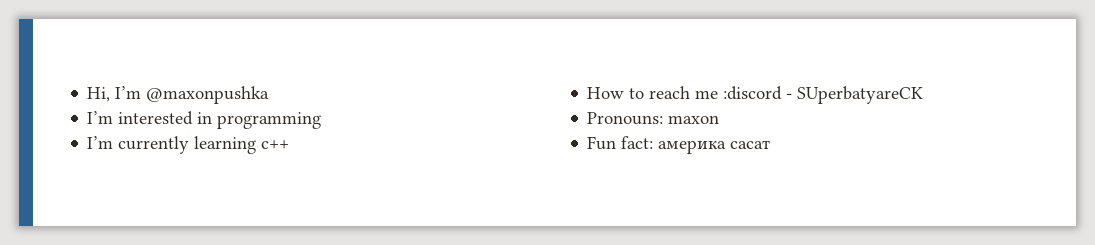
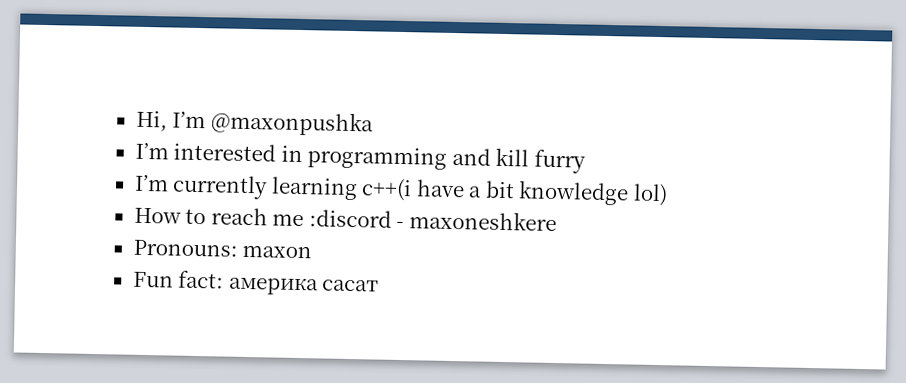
- I’m interested in programming
+ I’m interested in programming and kill furry
- I’m currently learning c++
+ I’m currently learning c++(i have a bit knowledge lol)
- How to reach me :discord - SUperbatyareCK
+ How to reach me :discord - maxoneshkere

